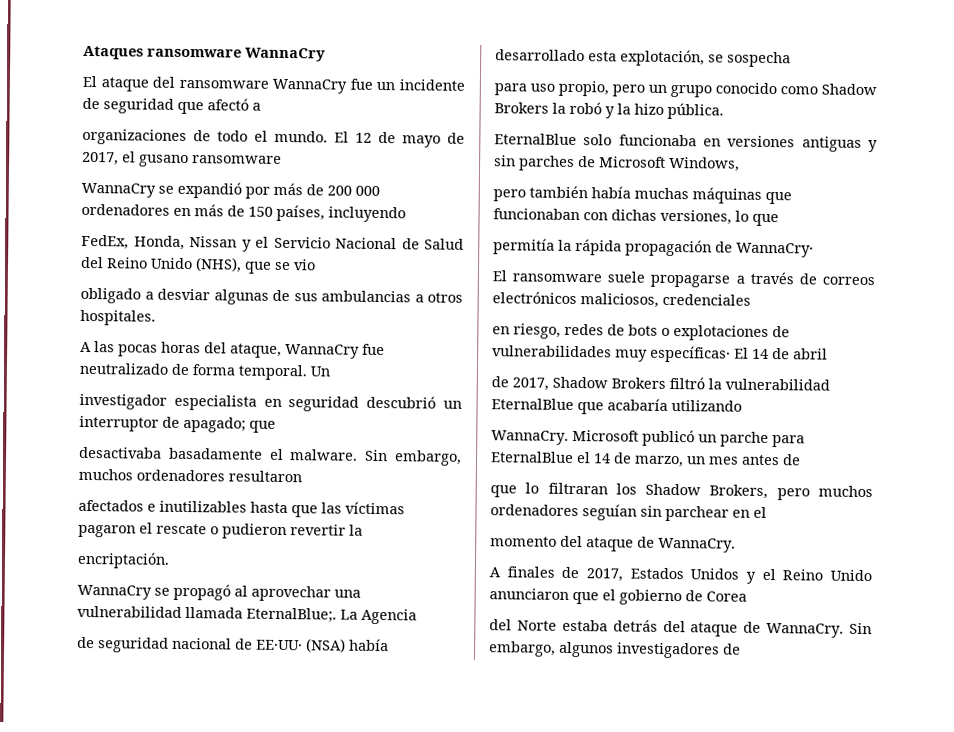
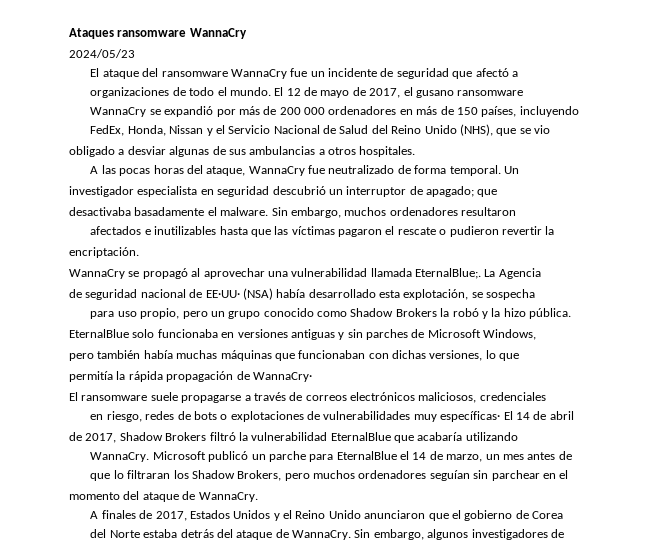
+ 2024/05/23

